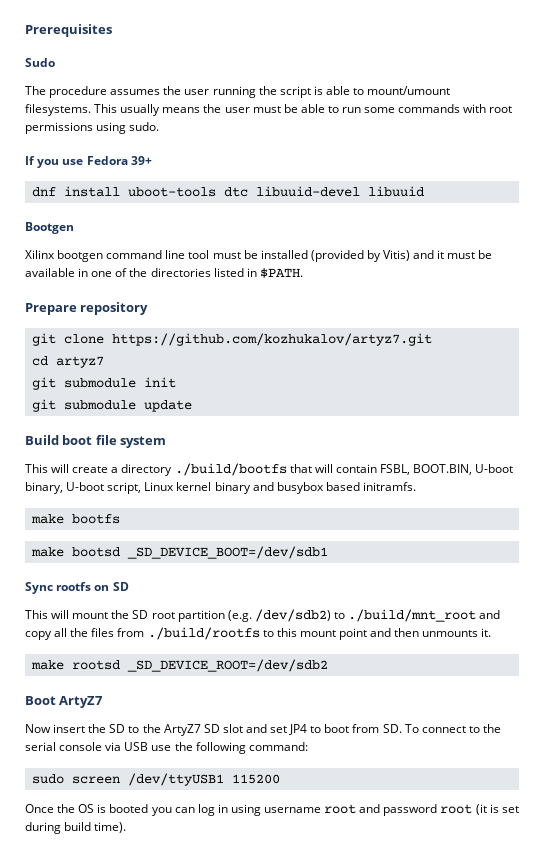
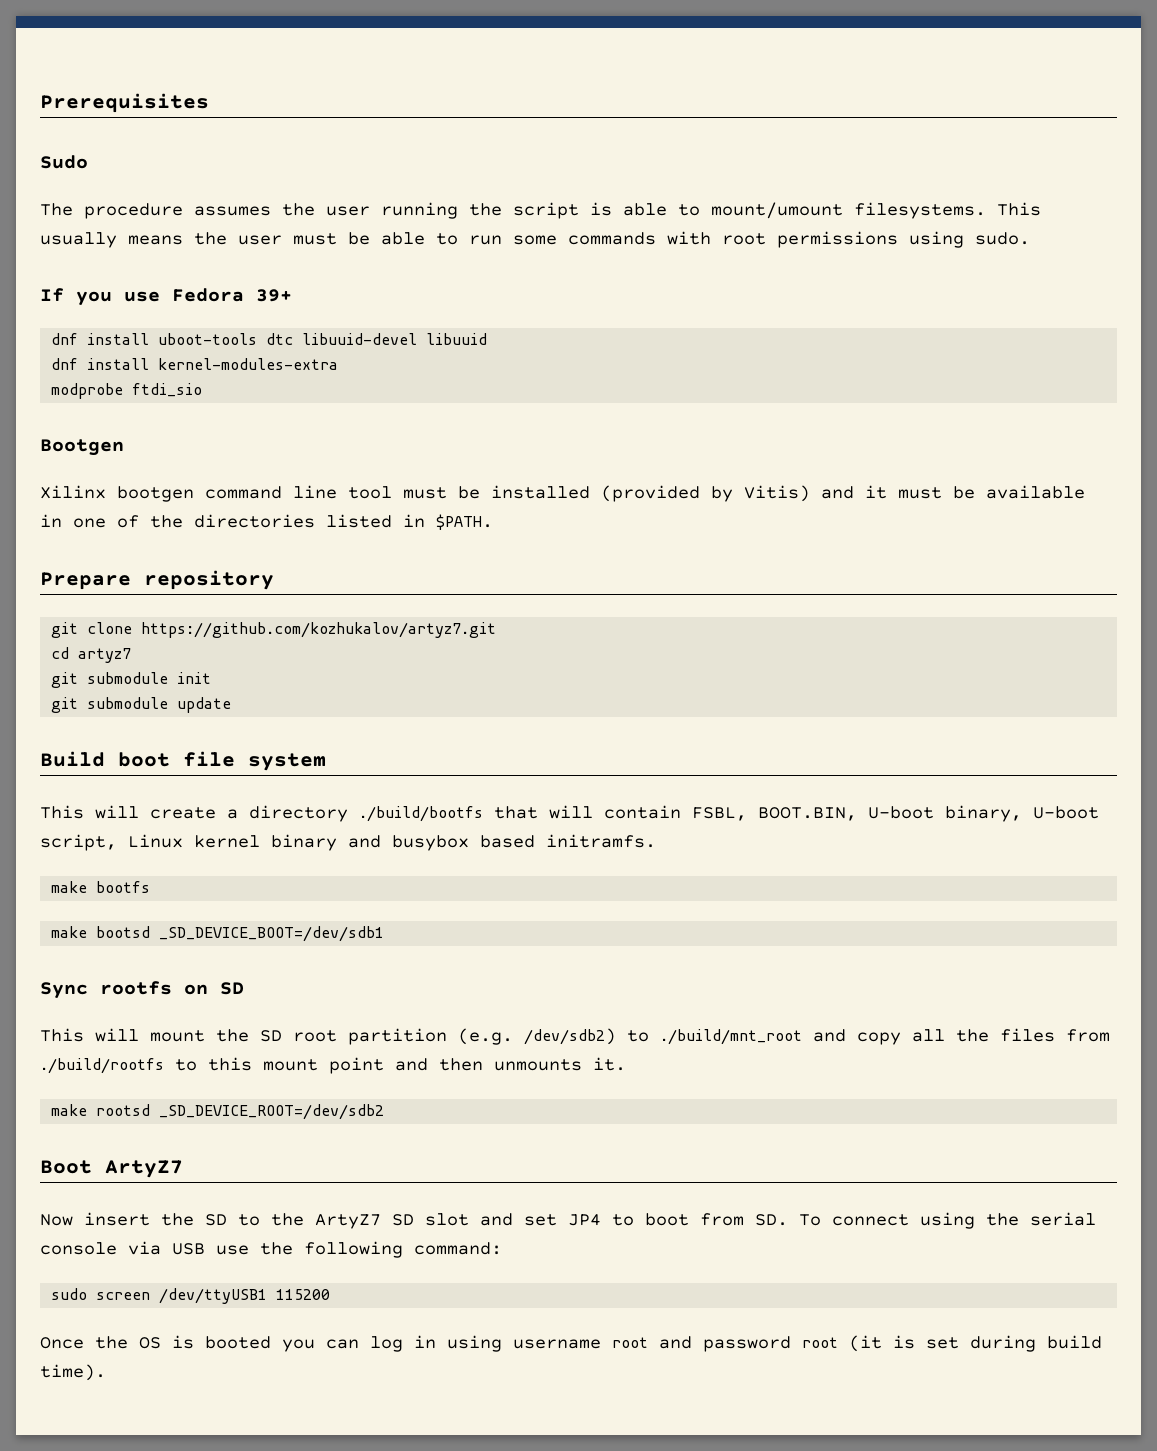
+ dnf install kernel-modules-extra
+ modprobe ftdi_sio
- Now insert the SD to the ArtyZ7 SD slot and set JP4 to boot from SD. To connect to the serial console via USB use the following command:
+ Now insert the SD to the ArtyZ7 SD slot and set JP4 to boot from SD. To connect using the serial console via USB use the following command:

